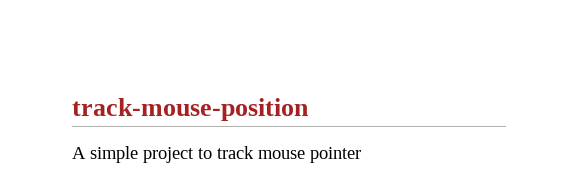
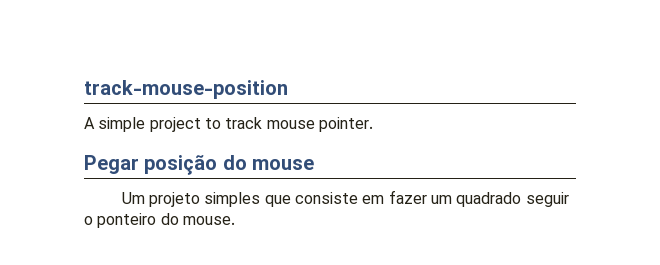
- A simple project to track mouse pointer
+ A simple project to track mouse pointer.
+ Pegar posição do mouse
+ Um projeto simples que consiste em fazer um quadrado seguir o ponteiro do mouse.

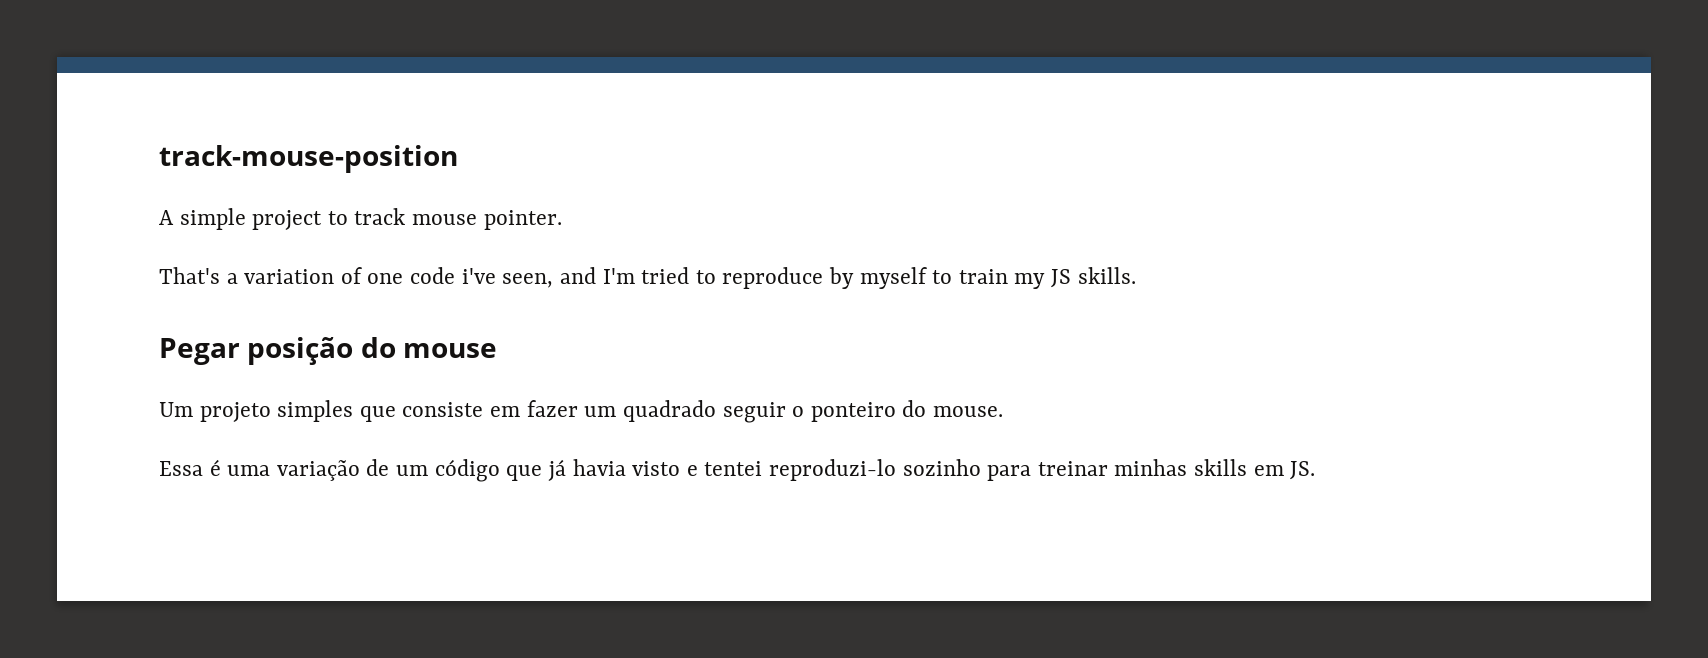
+ That's a variation of one code i've seen, and I'm tried to reproduce by myself to train my JS skills.
+ Essa é uma variação de um código que já havia visto e tentei reproduzi-lo sozinho para treinar minhas skills em JS.

